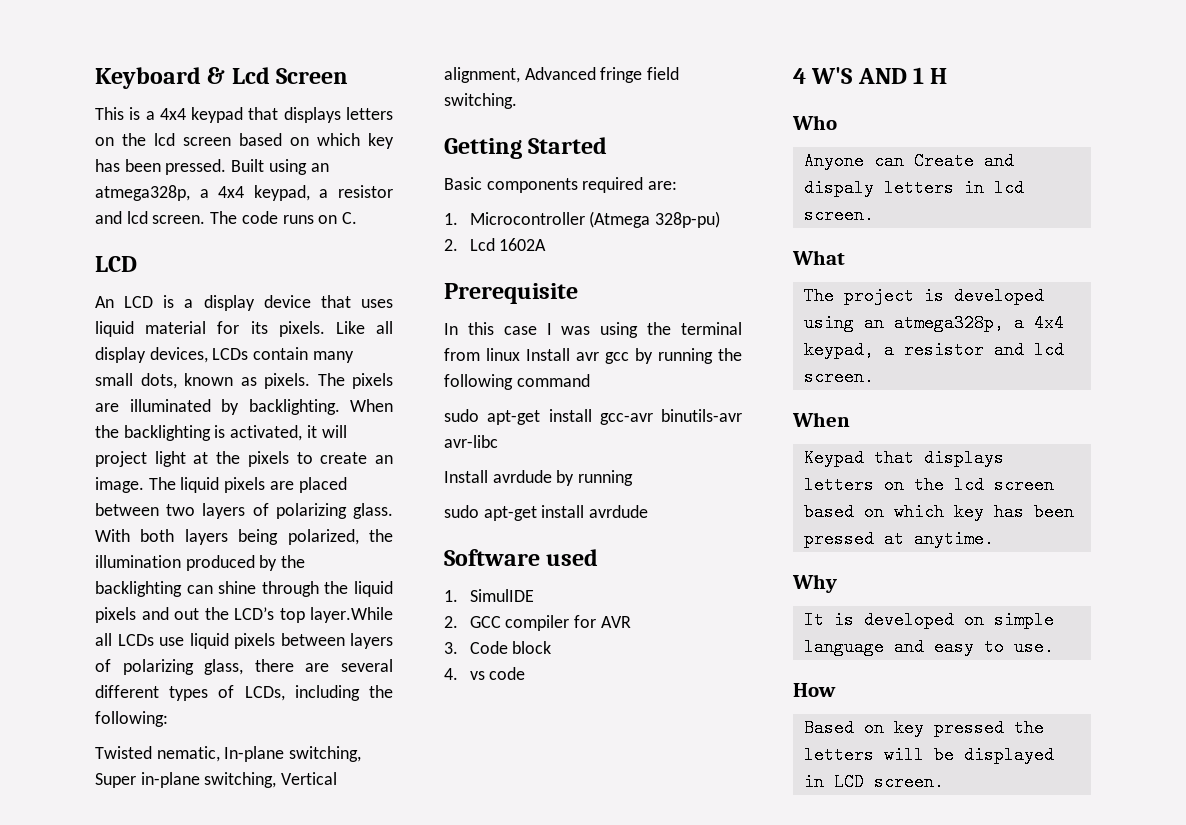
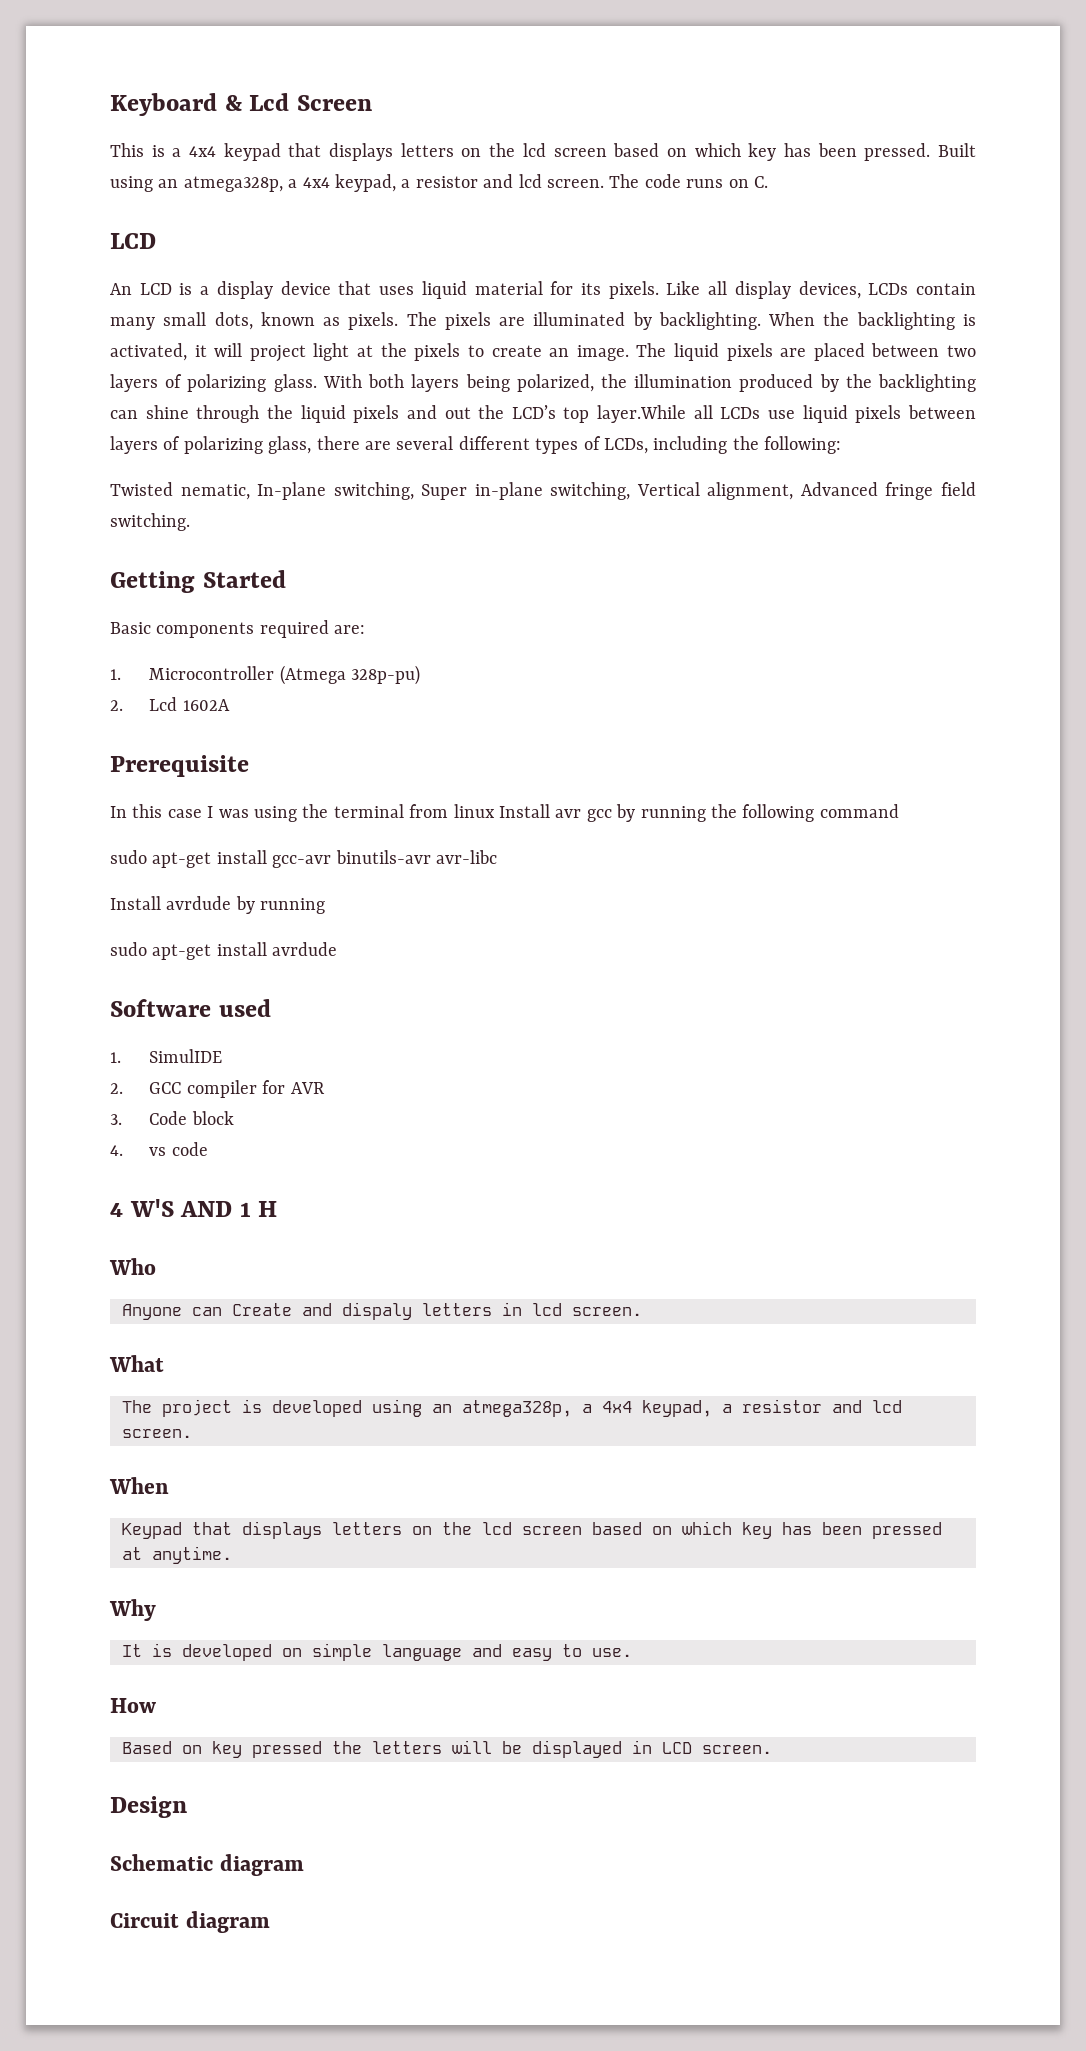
+ Design
+ Schematic diagram
+ Circuit diagram

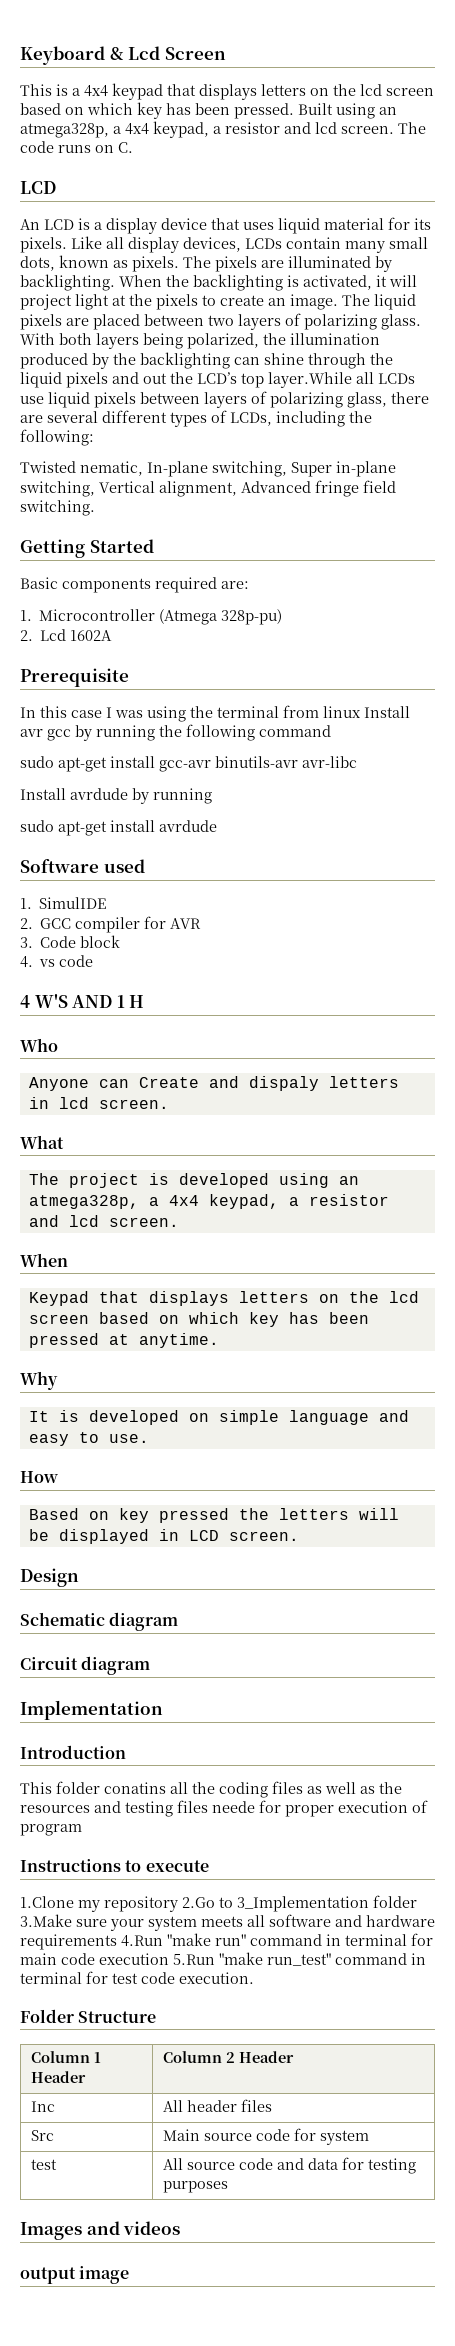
+ Implementation
+ Introduction
+ This folder conatins all the coding files as well as the resources and testing files neede for proper execution of program
+ Instructions to execute
+ 1.Clone my repository 2.Go to 3_Implementation folder 3.Make sure your system meets all software and hardware requirements 4.Run "make run" command in terminal for main code execution 5.Run "make run_test" command in terminal for test code execution.
+ Folder Structure
+ Column 1 Header | Column 2 Header
+ Inc | All header files
+ Src | Main source code for system
+ test | All source code and data for testing purposes
+ Images and videos
+ output image

